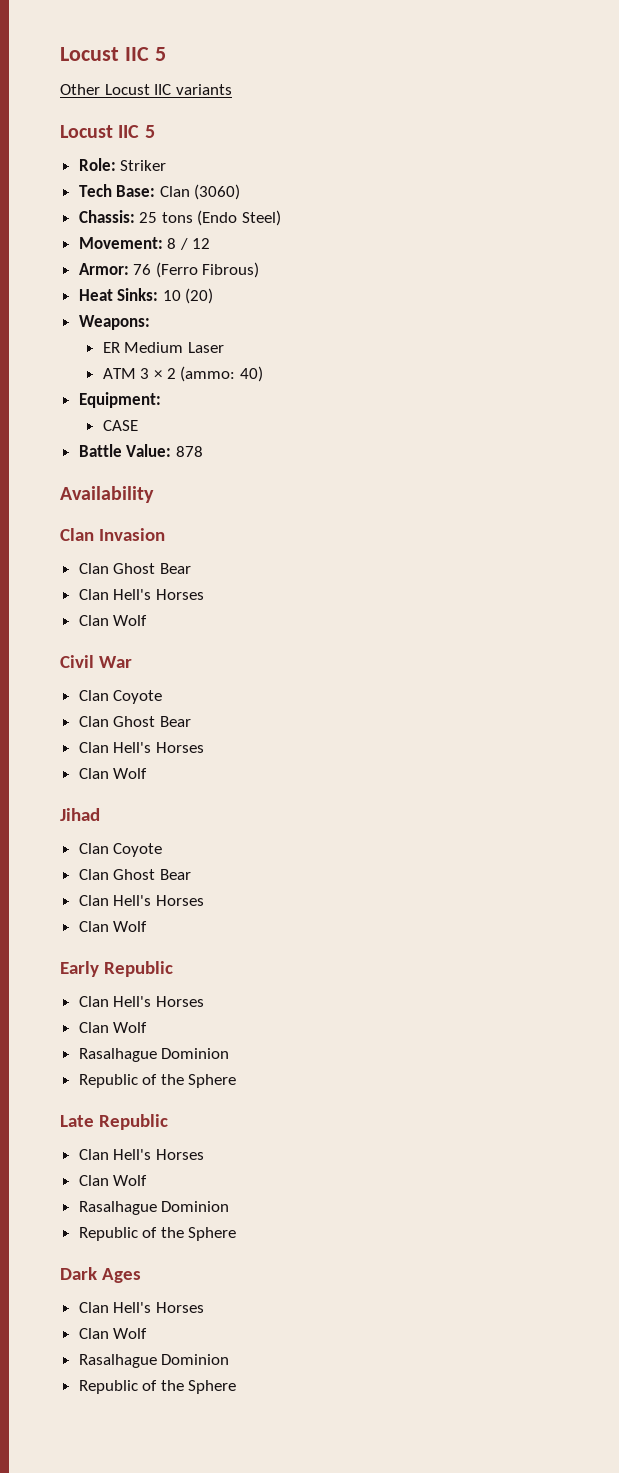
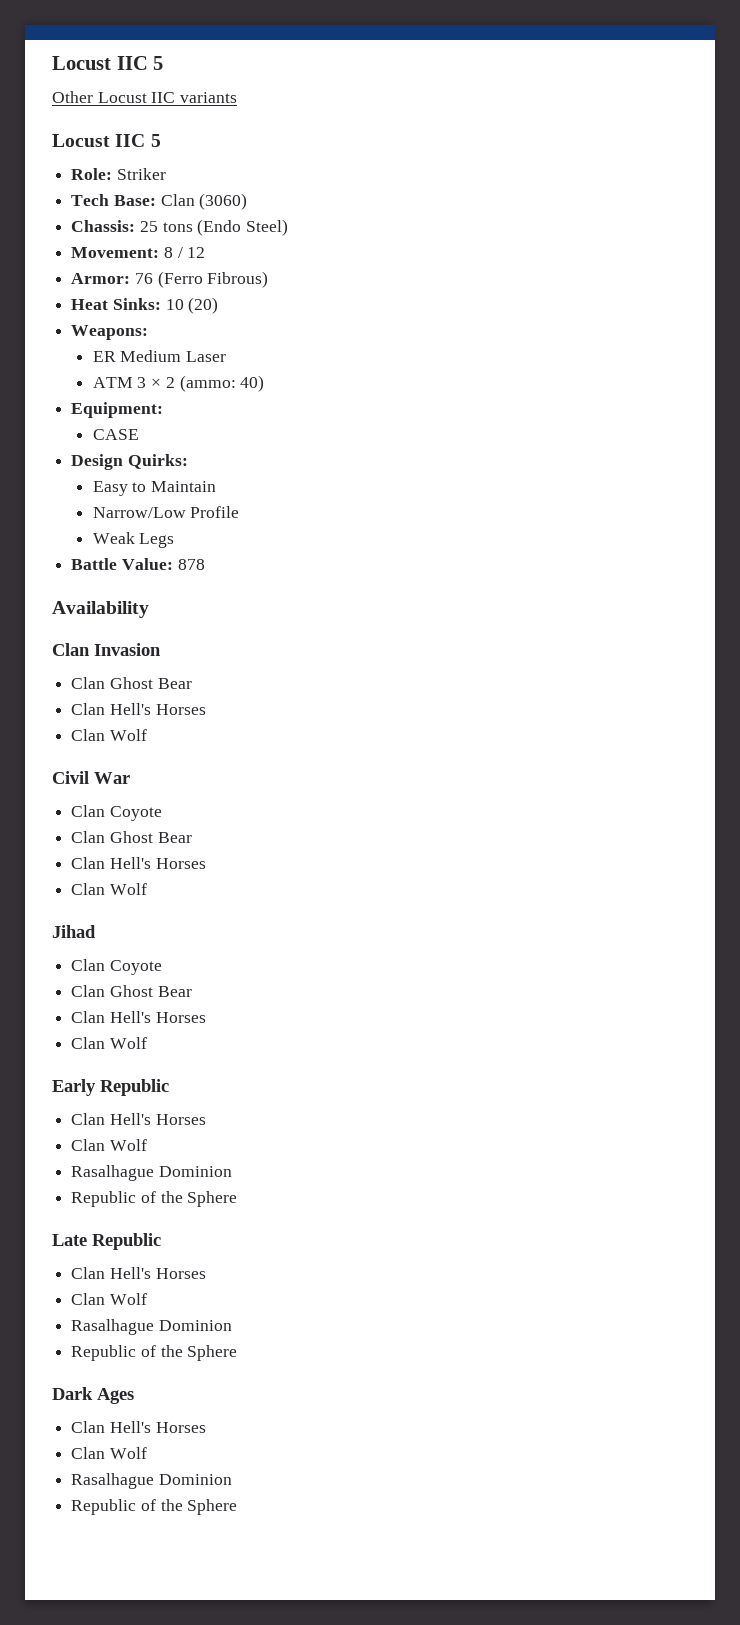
+ Design Quirks:
+ Easy to Maintain
+ Narrow/Low Profile
+ Weak Legs

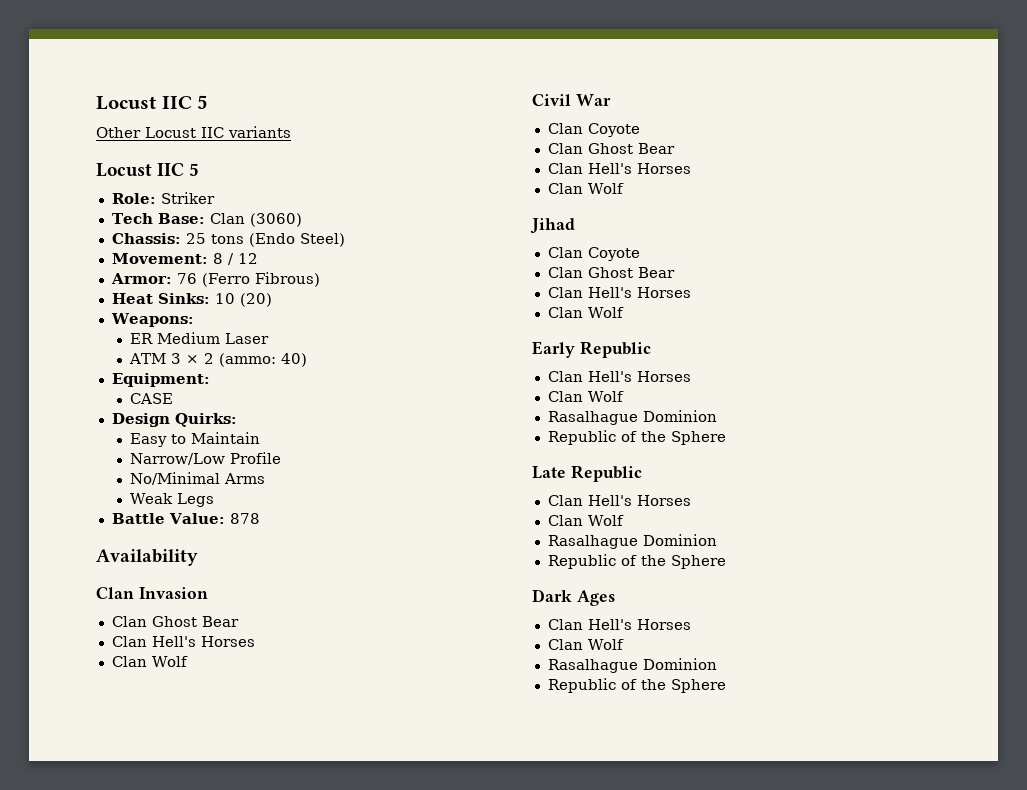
+ No/Minimal Arms

